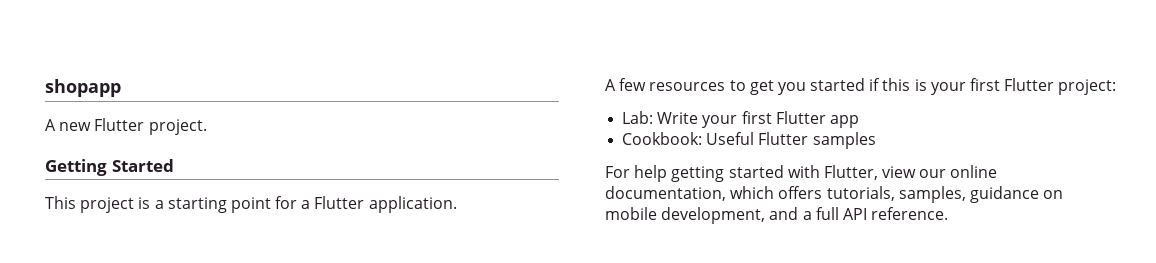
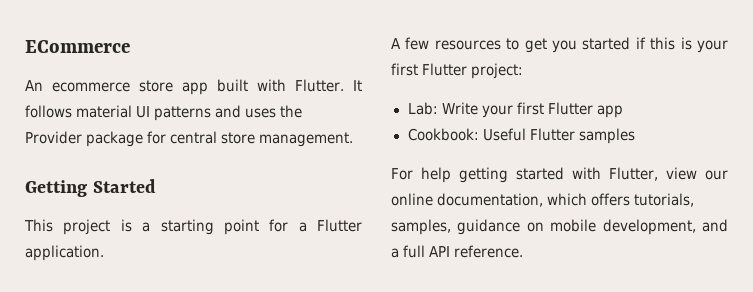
- shopapp
- A new Flutter project.
+ ECommerce
+ An ecommerce store app built with Flutter. It follows material UI patterns and uses the Provider package for central store management.

